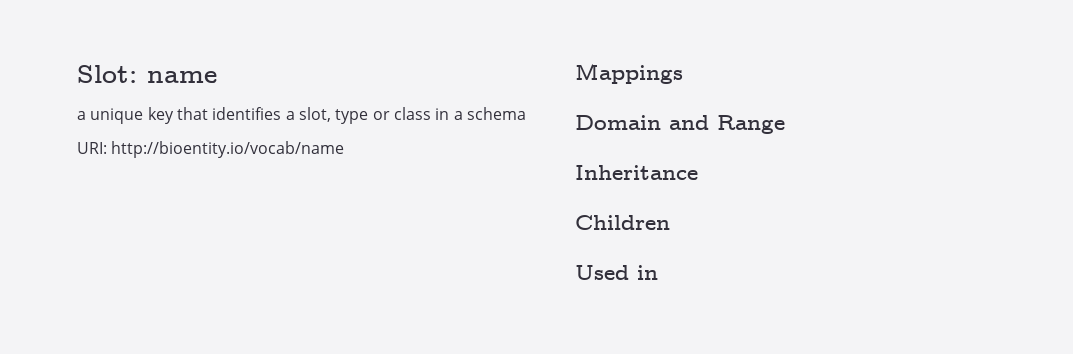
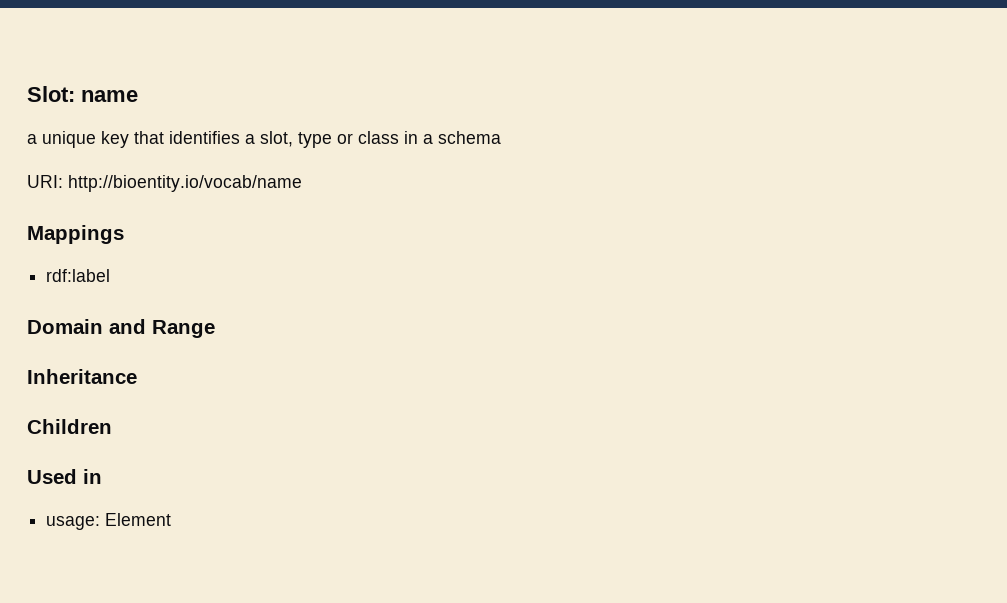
+ rdf:label
+ usage: Element

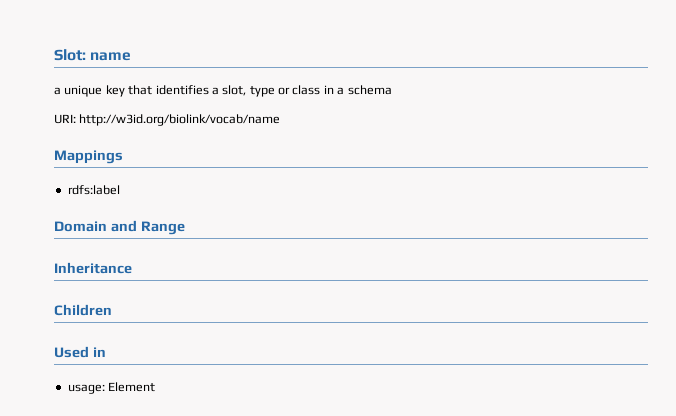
- URI: http://bioentity.io/vocab/name
+ URI: http://w3id.org/biolink/vocab/name
- rdf:label
+ rdfs:label

